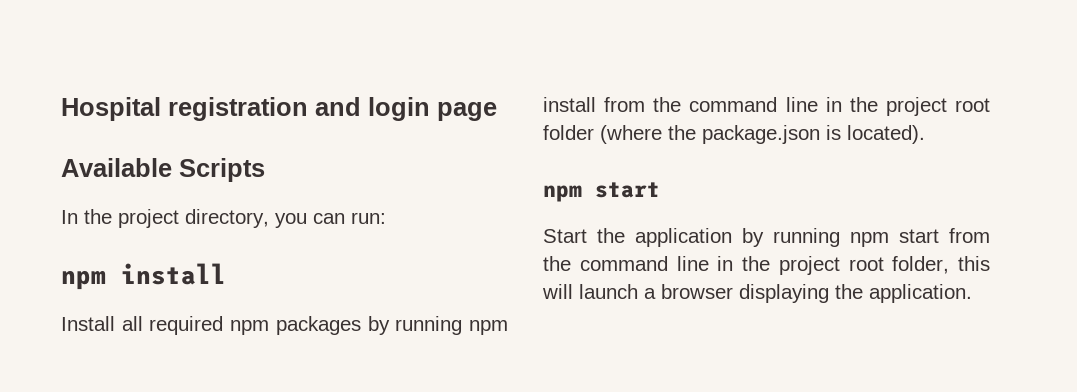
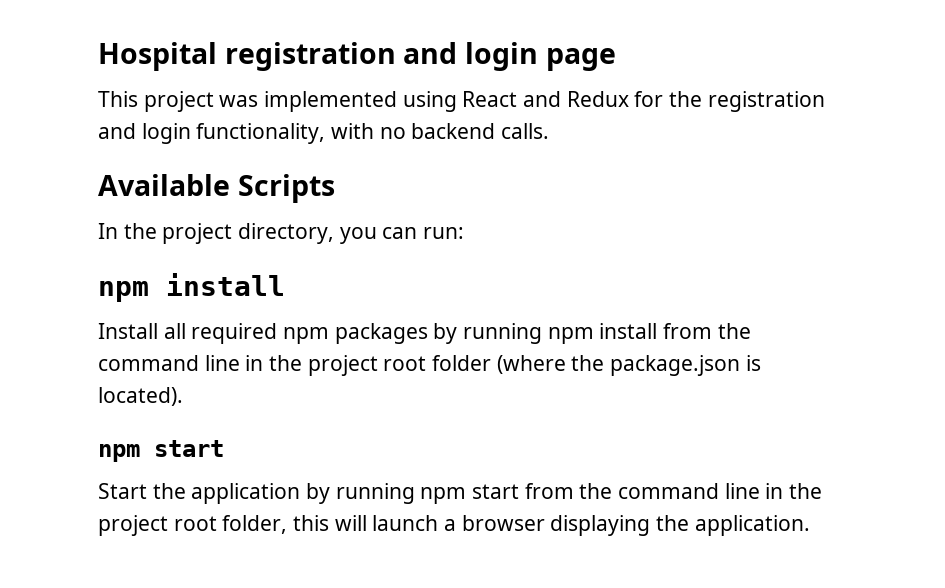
+ This project was implemented using React and Redux for the registration and login functionality, with no backend calls.

